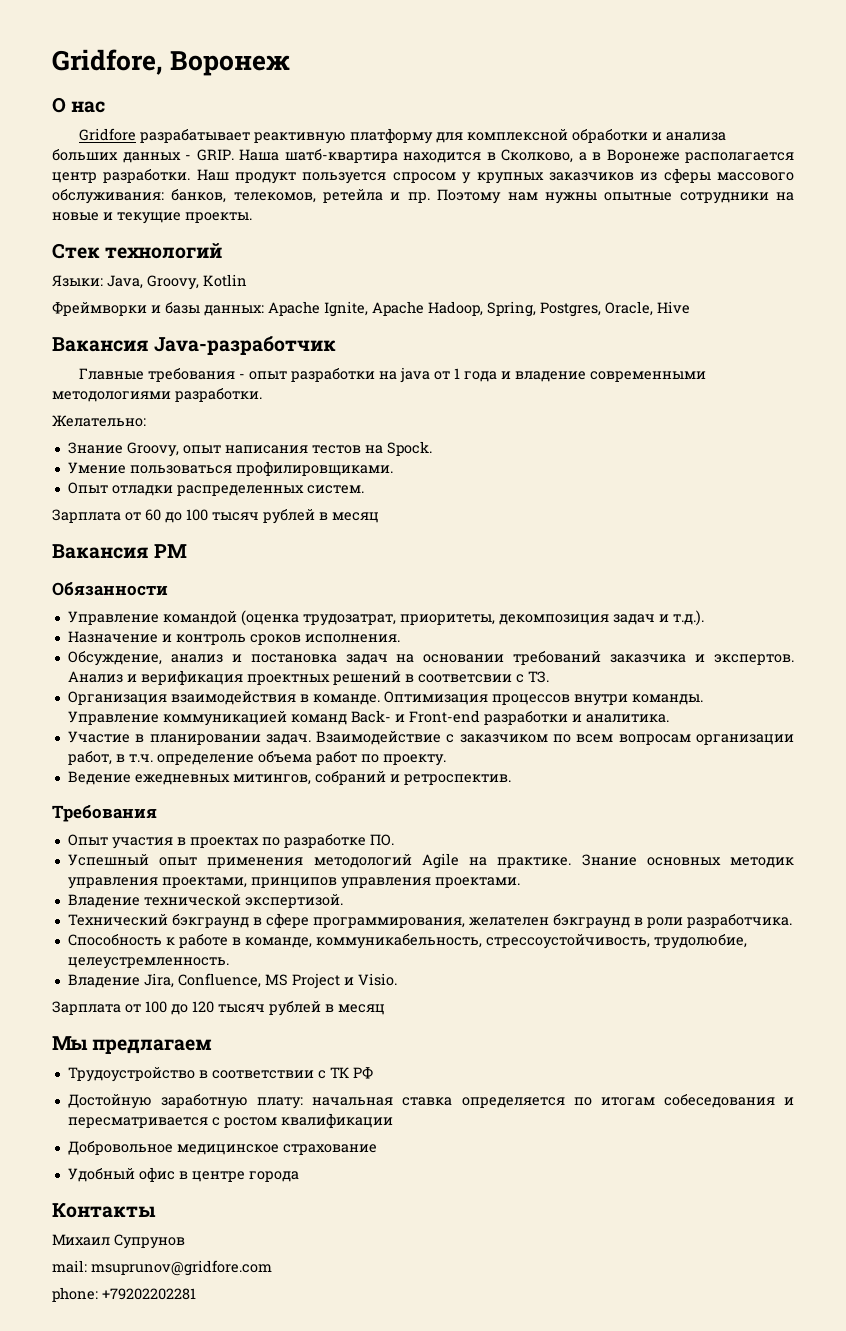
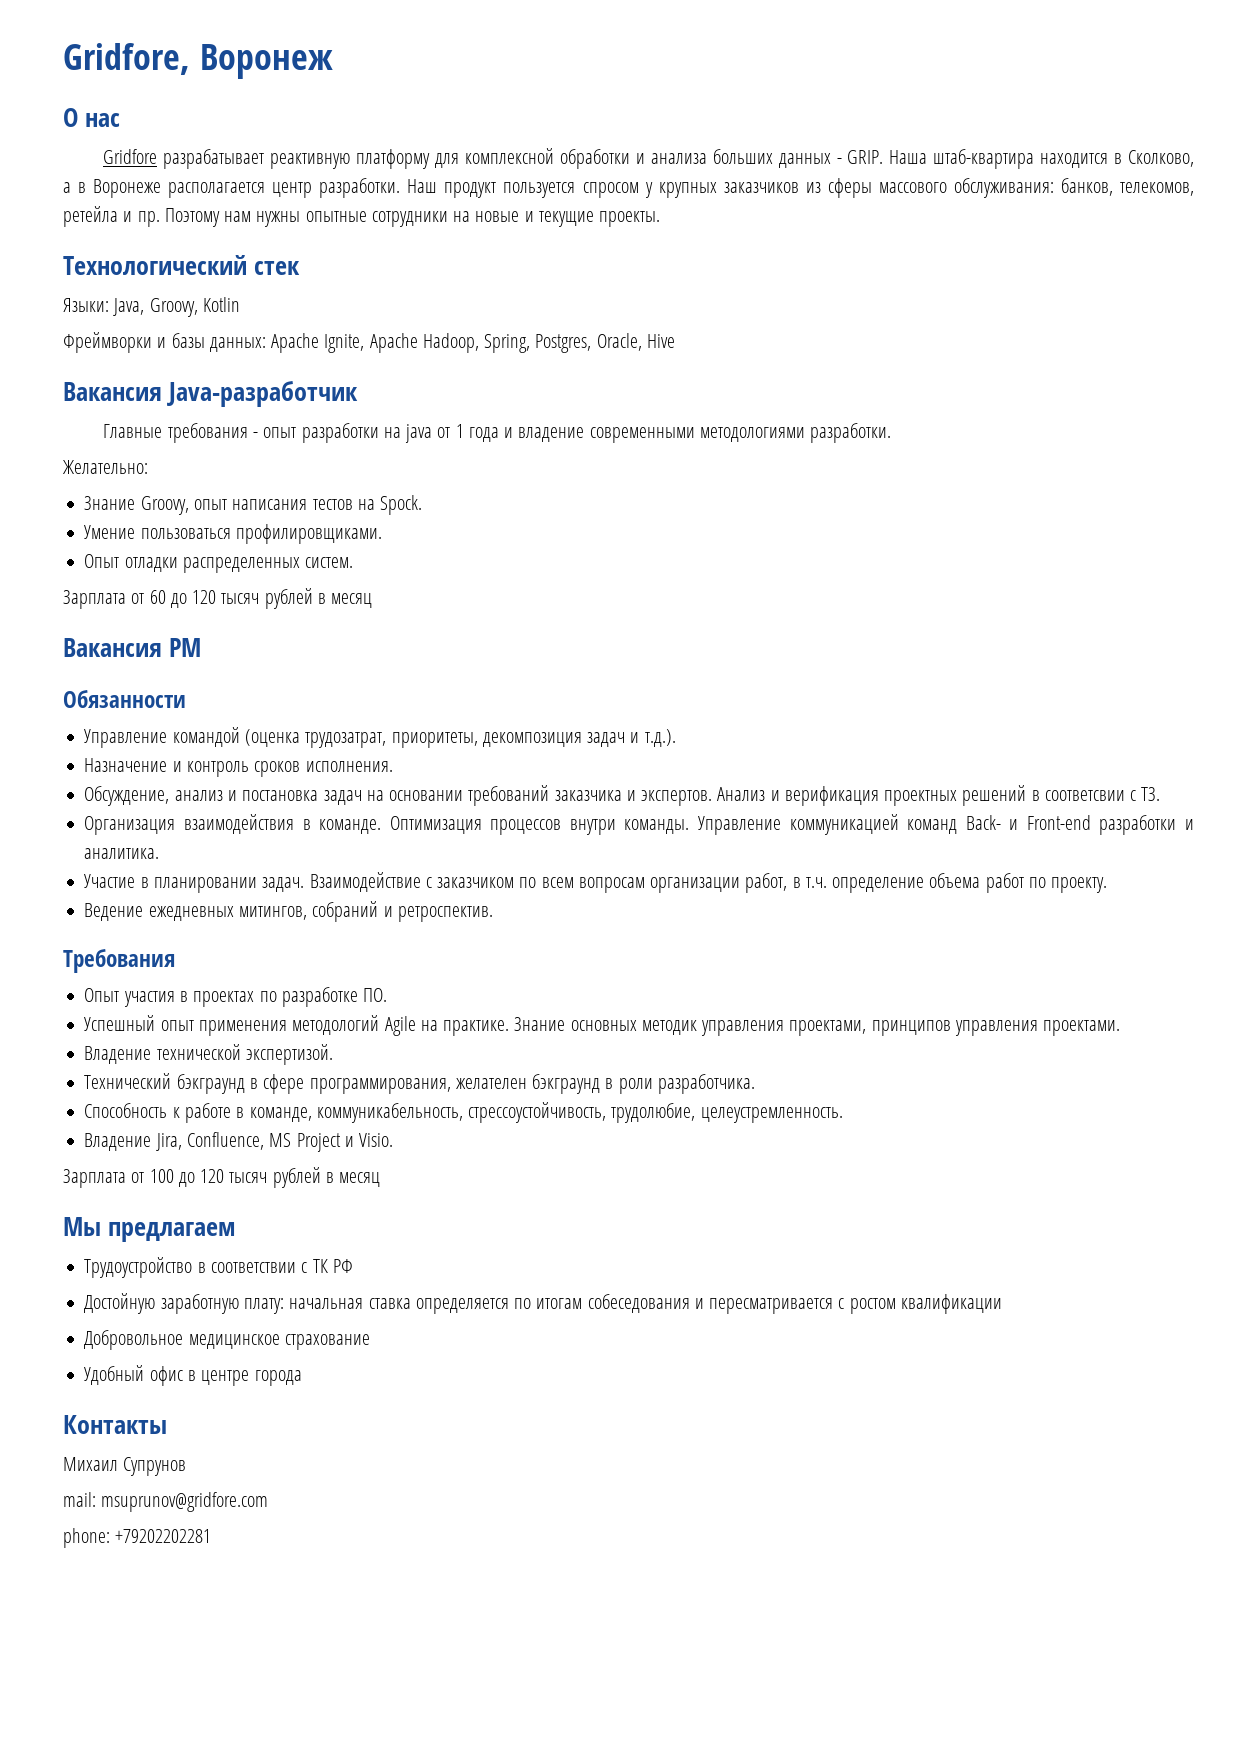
- Наша шатб-квартира находится в Сколково, а в Воронеже располагается центр разработки.
+ Наша штаб-квартира находится в Сколково, а в Воронеже располагается центр разработки.
- Стек технологий
+ Технологический стек
- Зарплата от 60 до 100 тысяч рублей в месяц
+ Зарплата от 60 до 120 тысяч рублей в месяц

